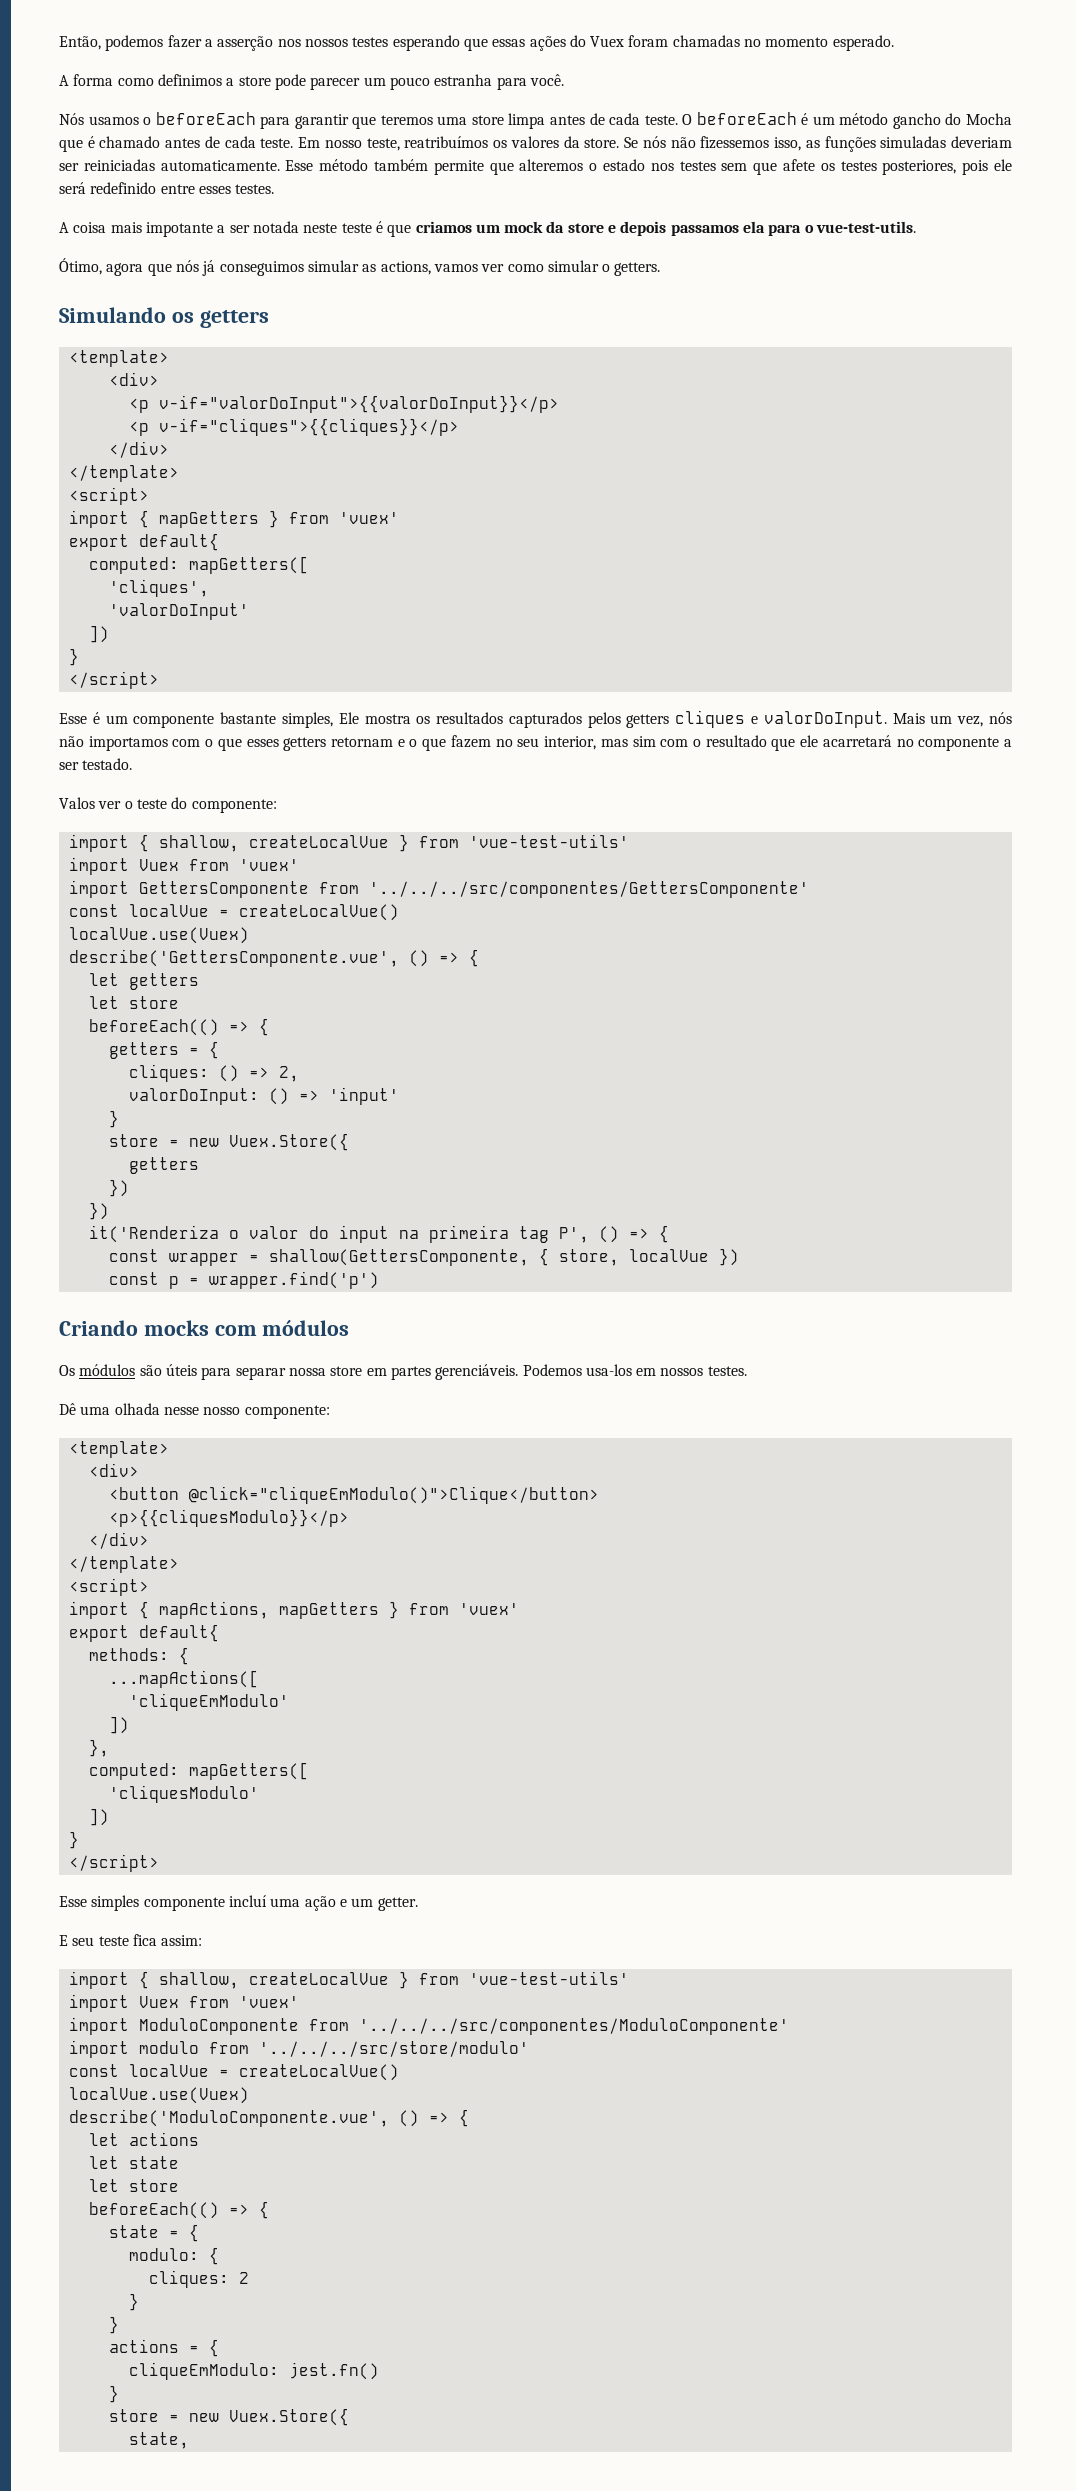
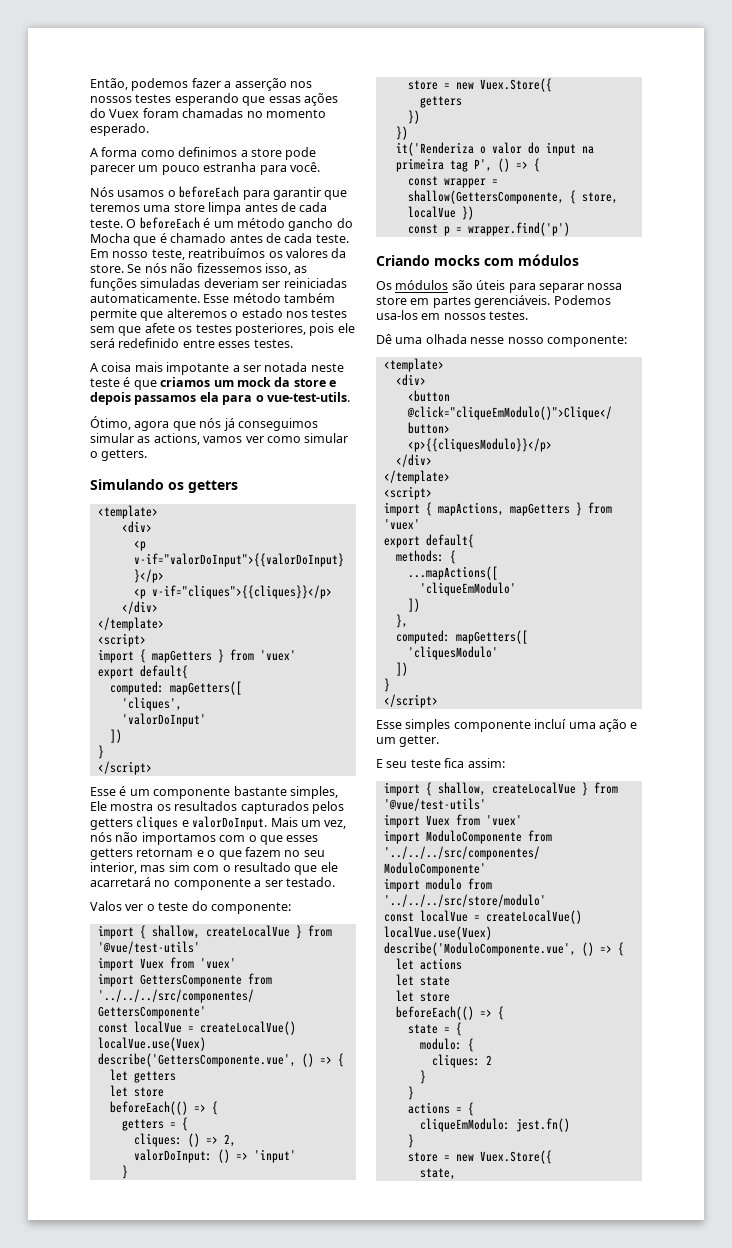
  Valos ver o teste do componente:
- import { shallow, createLocalVue } from 'vue-test-utils'
+ import { shallow, createLocalVue } from '@vue/test-utils'
  E seu teste fica assim:
- import { shallow, createLocalVue } from 'vue-test-utils'
+ import { shallow, createLocalVue } from '@vue/test-utils'

